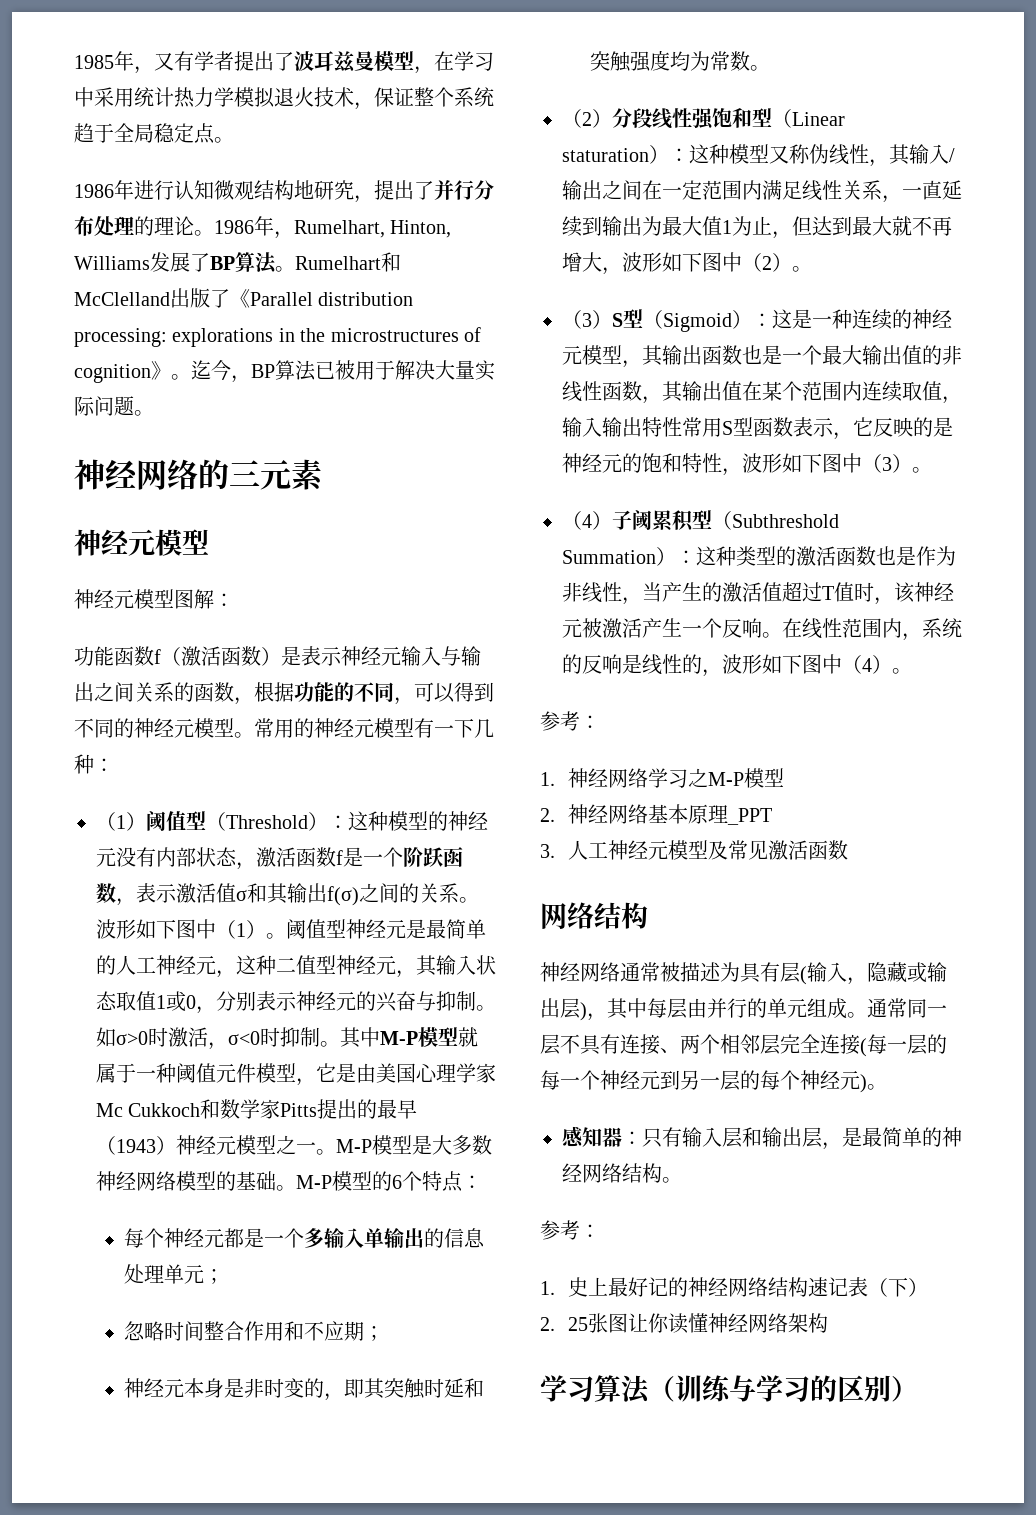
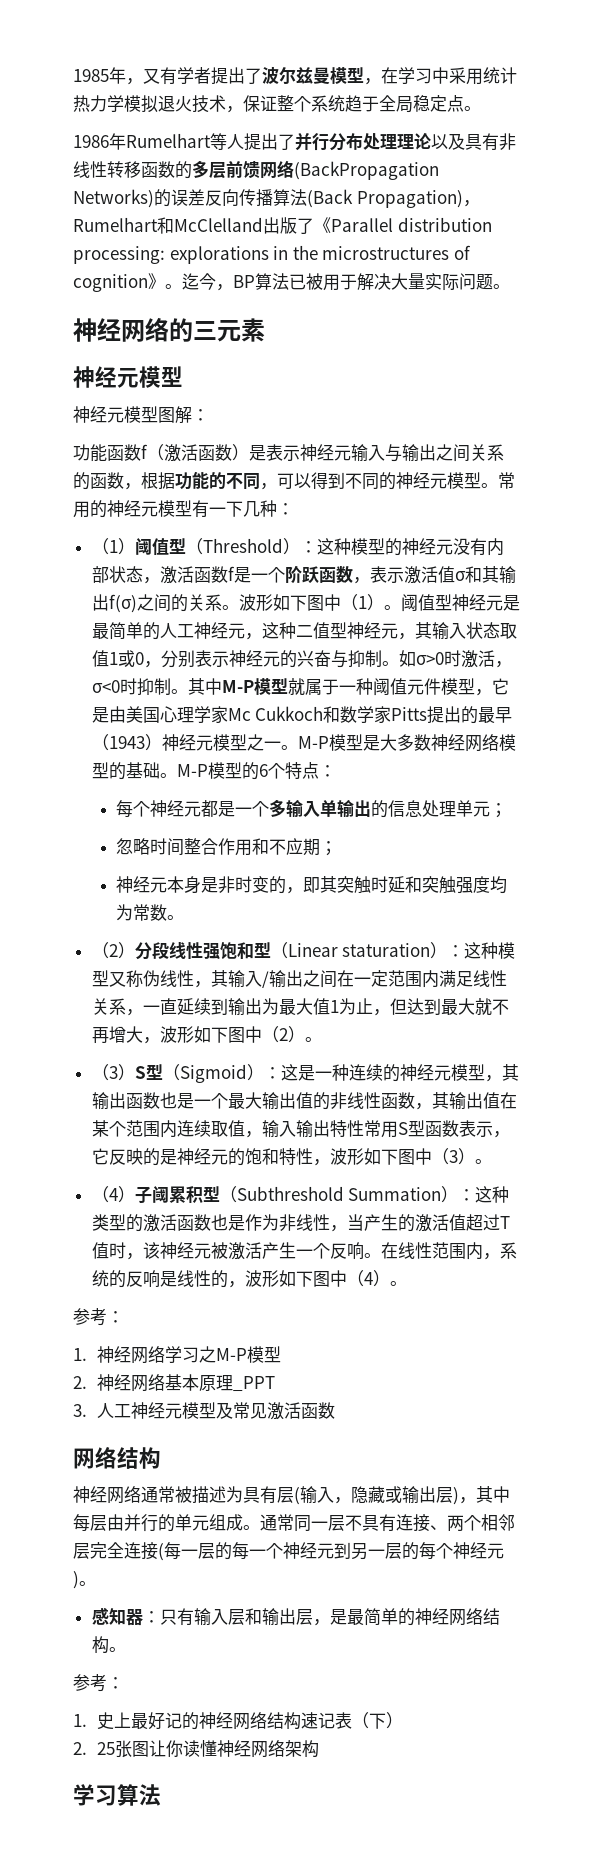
- 1985年，又有学者提出了波耳兹曼模型，在学习中采用统计热力学模拟退火技术，保证整个系统趋于全局稳定点。
+ 1985年，又有学者提出了波尔兹曼模型，在学习中采用统计热力学模拟退火技术，保证整个系统趋于全局稳定点。
- 1986年进行认知微观结构地研究，提出了并行分布处理的理论。1986年，Rumelhart, Hinton, Williams发展了BP算法。Rumelhart和McClelland出版了《Parallel distribution processing: explorations in the microstructures of cognition》。
+ 1986年Rumelhart等人提出了并行分布处理理论以及具有非线性转移函数的多层前馈网络(BackPropagation Networks)的误差反向传播算法(Back Propagation)，Rumelhart和McClelland出版了《Parallel distribution processing: explorations in the microstructures of cognition》。
- 学习算法（训练与学习的区别）
+ 学习算法

